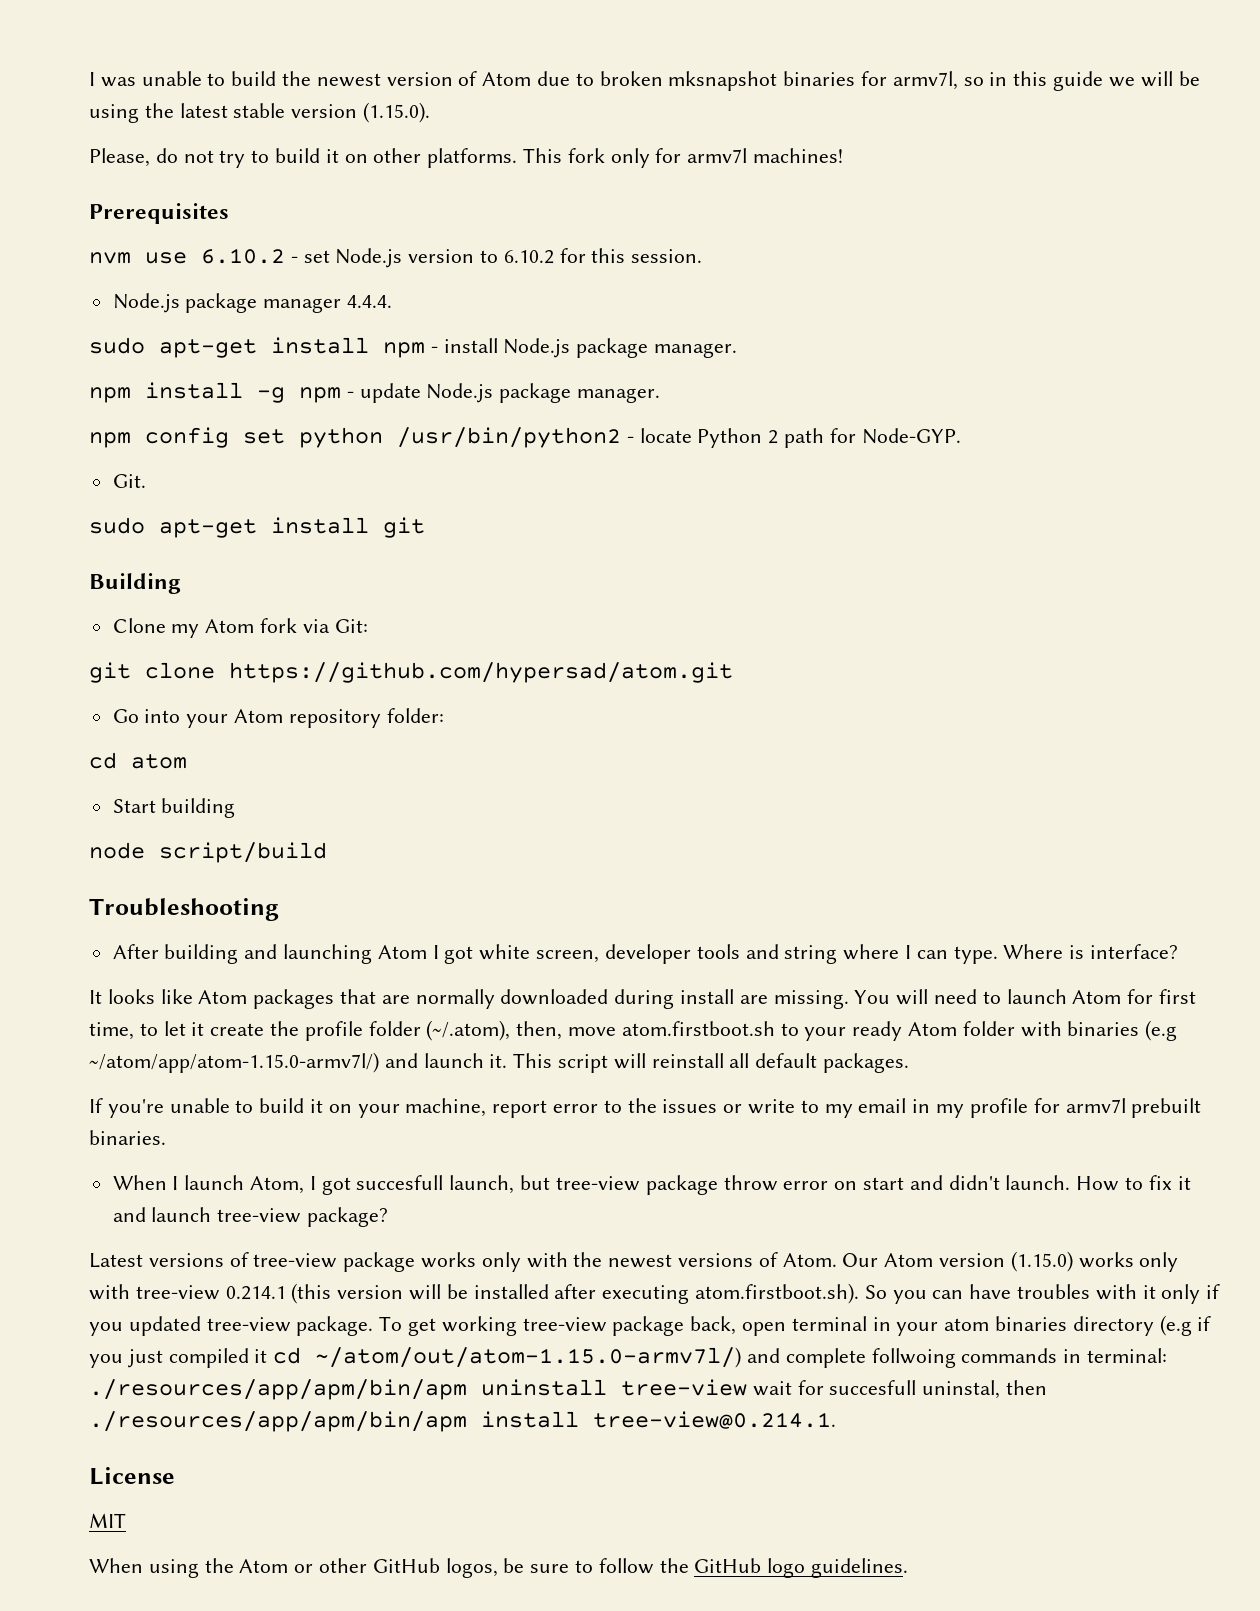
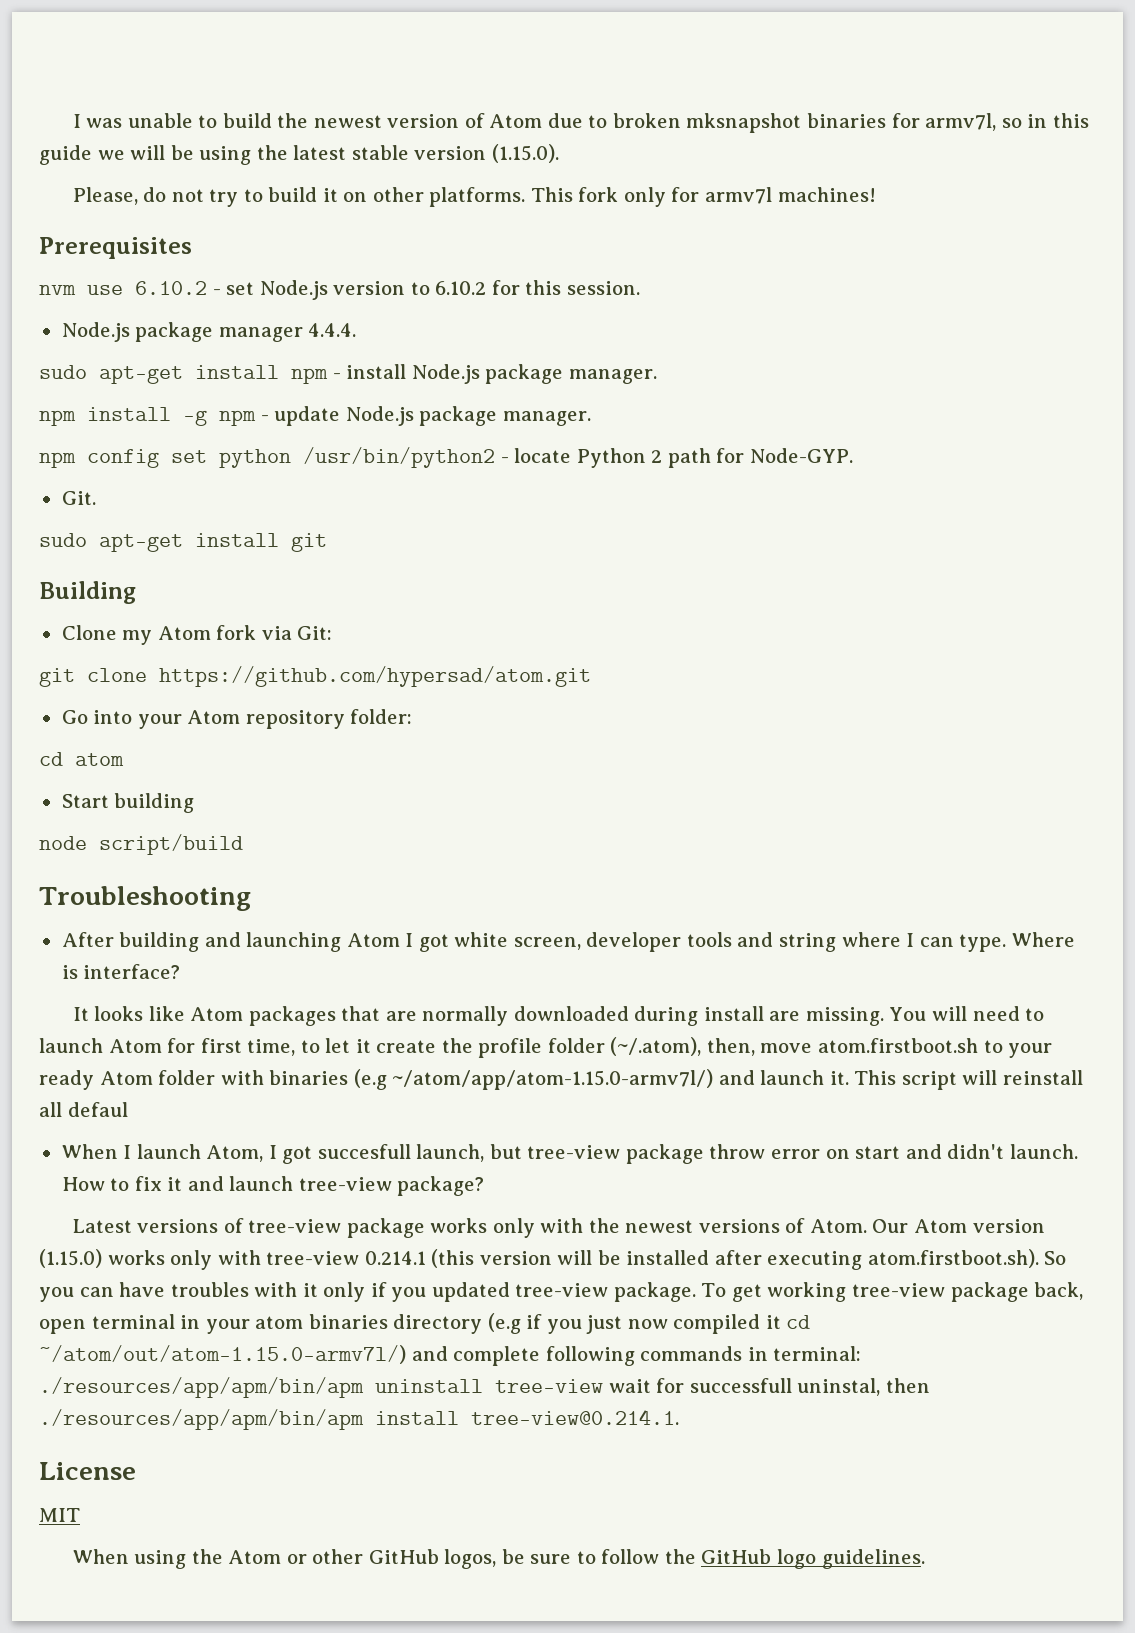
- This script will reinstall all default packages.
- If you're unable to build it on your machine, report error to the issues or write to my email in my profile for armv7l prebuilt binaries.
+ This script will reinstall all defaul
- To get working tree-view package back, open terminal in your atom binaries directory (e.g if you just compiled it cd ~/atom/out/atom-1.15.0-armv7l/) and complete follwoing commands in terminal: ./resources/app/apm/bin/apm uninstall tree-view wait for succesfull uninstal, then ./resources/app/apm/bin/apm install tree-view@0.214.1.
+ To get working tree-view package back, open terminal in your atom binaries directory (e.g if you just now compiled it cd ~/atom/out/atom-1.15.0-armv7l/) and complete following commands in terminal: ./resources/app/apm/bin/apm uninstall tree-view wait for successfull uninstal, then ./resources/app/apm/bin/apm install tree-view@0.214.1.

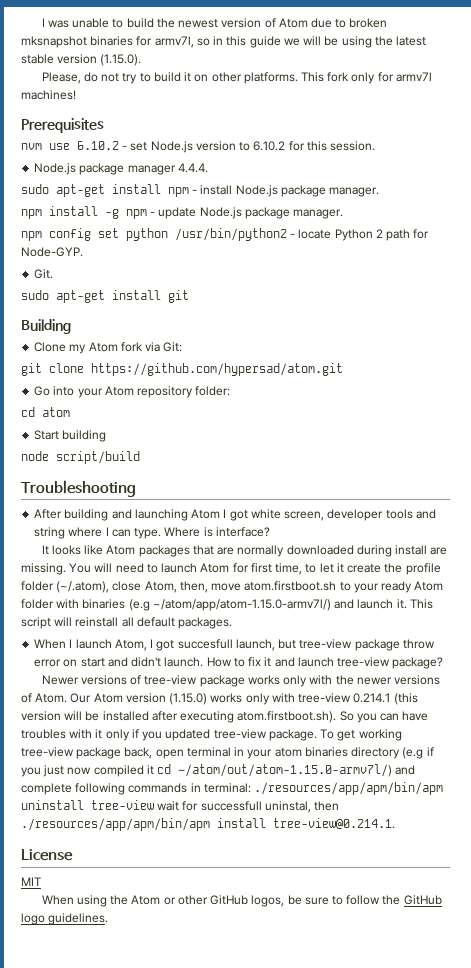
- You will need to launch Atom for first time, to let it create the profile folder (~/.atom), then, move atom.firstboot.sh to your ready Atom folder with binaries (e.g ~/atom/app/atom-1.15.0-armv7l/) and launch it.
+ You will need to launch Atom for first time, to let it create the profile folder (~/.atom), close Atom, then, move atom.firstboot.sh to your ready Atom folder with binaries (e.g ~/atom/app/atom-1.15.0-armv7l/) and launch it.
- This script will reinstall all defaul
+ This script will reinstall all default packages.
- Latest versions of tree-view package works only with the newest versions of Atom.
+ Newer versions of tree-view package works only with the newer versions of Atom.

